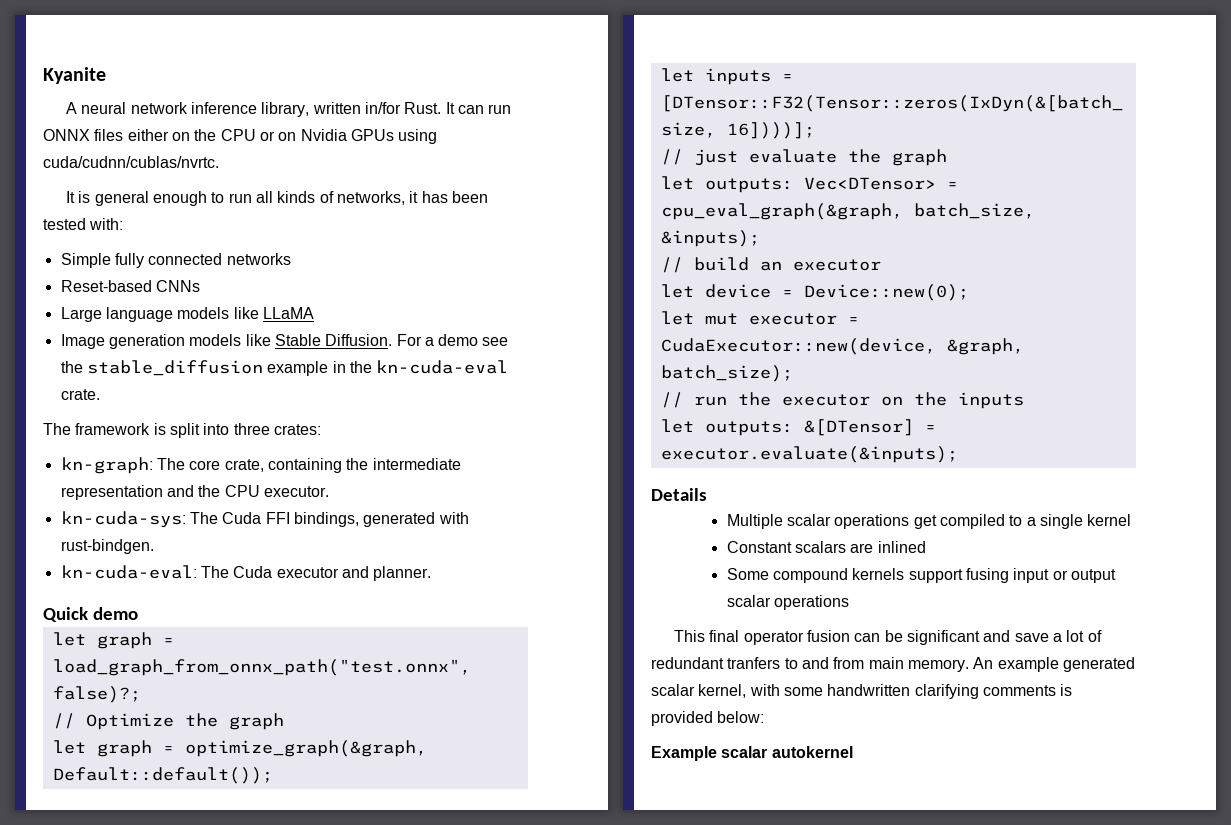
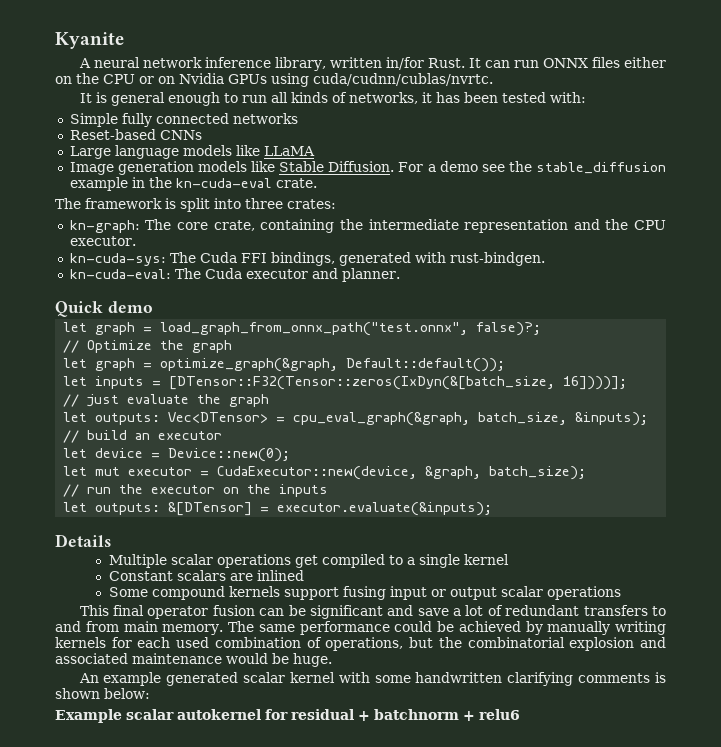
- This final operator fusion can be significant and save a lot of redundant tranfers to and from main memory. An example generated scalar kernel, with some handwritten clarifying comments is provided below:
+ This final operator fusion can be significant and save a lot of redundant transfers to and from main memory. The same performance could be achieved by manually writing kernels for each used combination of operations, but the combinatorial explosion and associated maintenance would be huge.
+ An example generated scalar kernel with some handwritten clarifying comments is shown below:
- Example scalar autokernel
+ Example scalar autokernel for residual + batchnorm + relu6

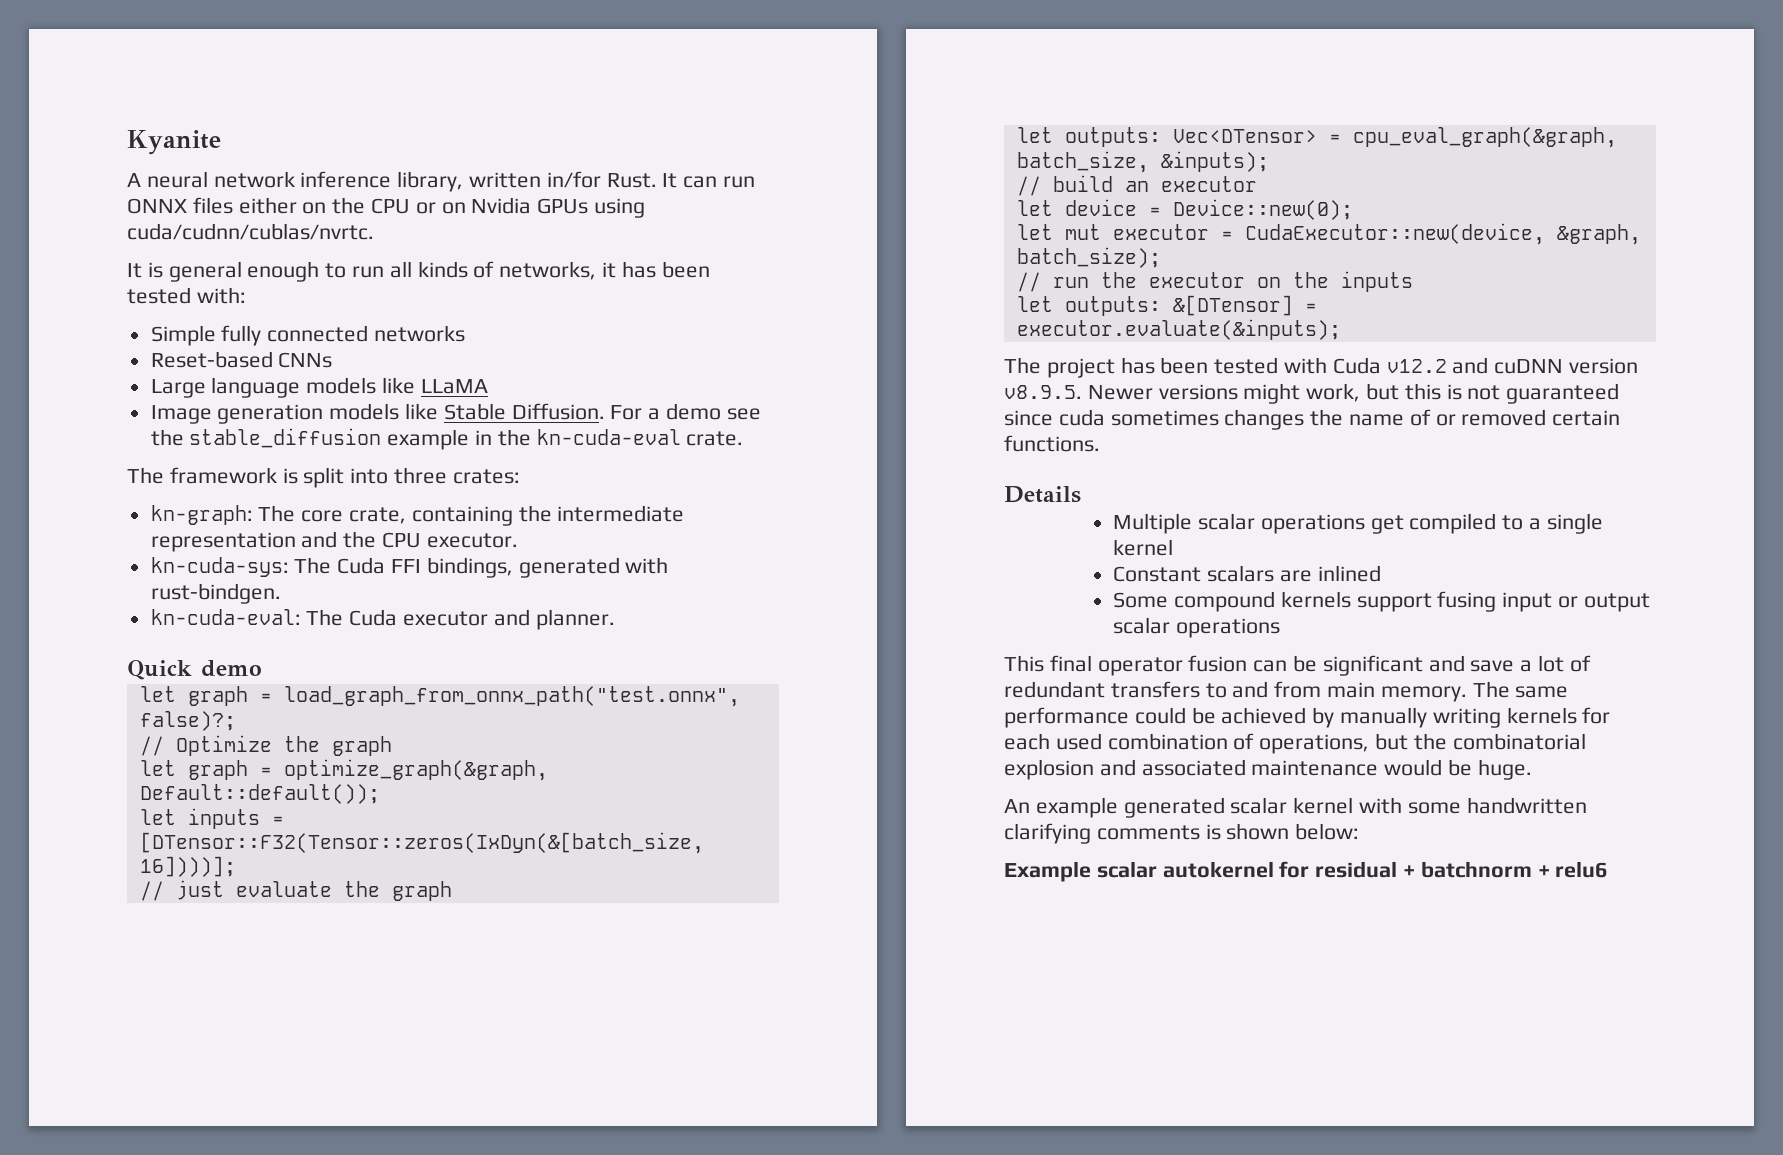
+ The project has been tested with Cuda v12.2 and cuDNN version v8.9.5. Newer versions might work, but this is not guaranteed since cuda sometimes changes the name of or removed certain functions.

